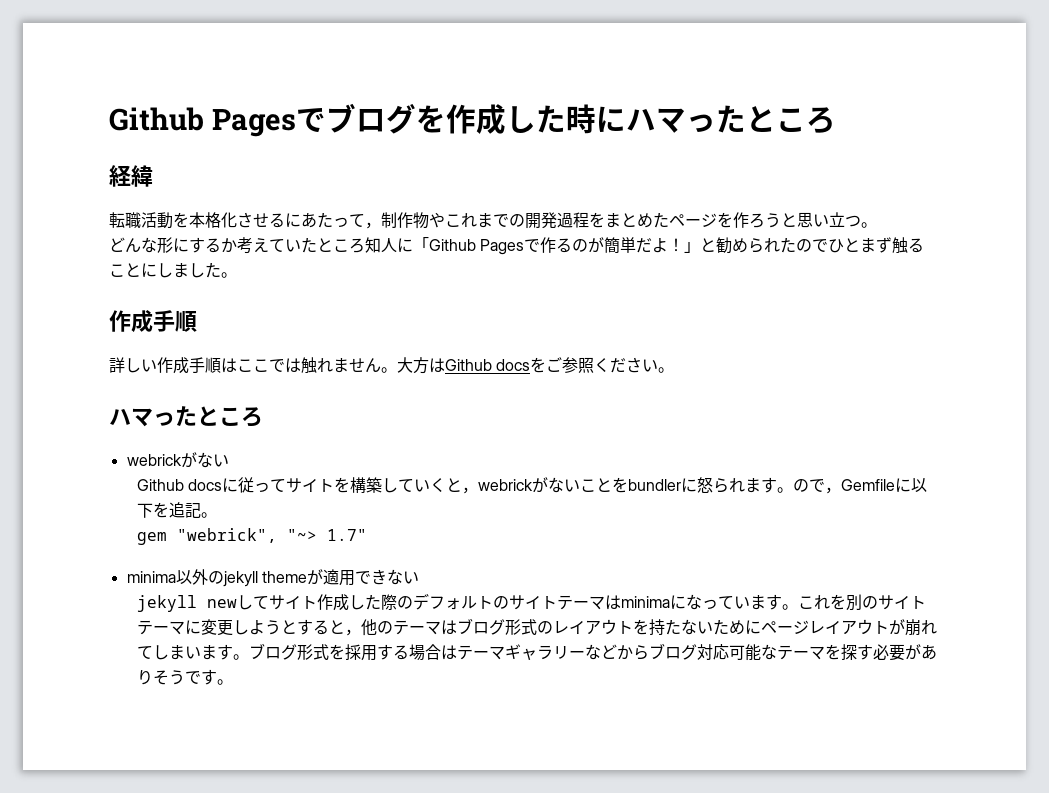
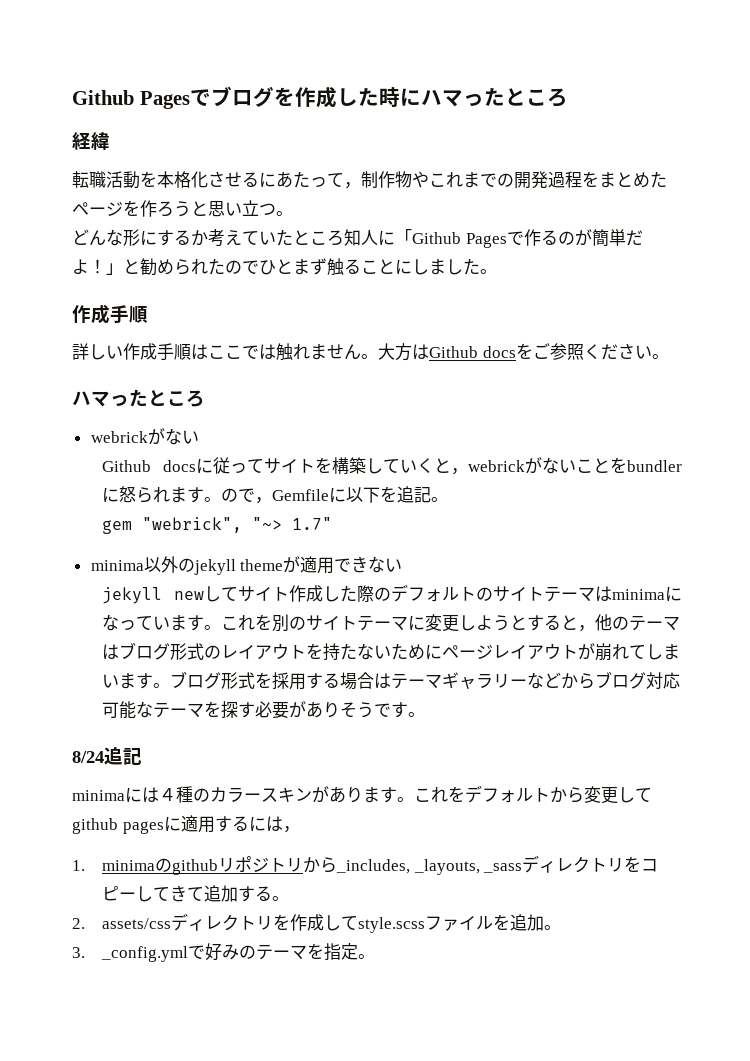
+ 8/24追記
+ minimaには４種のカラースキンがあります。これをデフォルトから変更してgithub pagesに適用するには，
+ 1. minimaのgithubリポジトリから_includes, _layouts, _sassディレクトリをコピーしてきて追加する。
+ 2. assets/cssディレクトリを作成してstyle.scssファイルを追加。
+ 3. _config.ymlで好みのテーマを指定。

